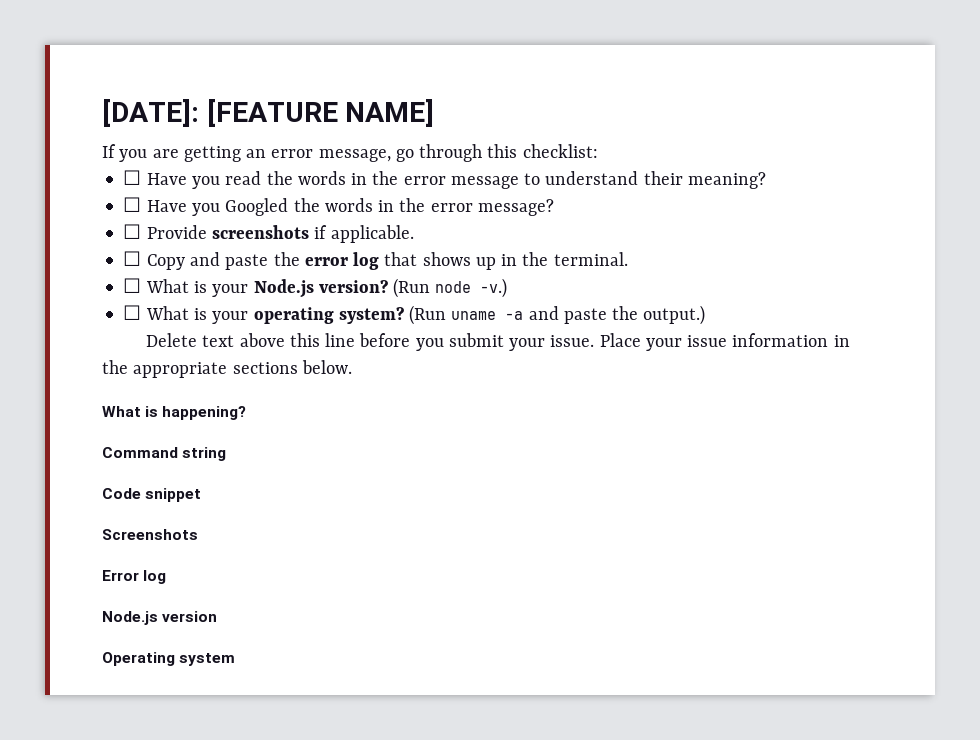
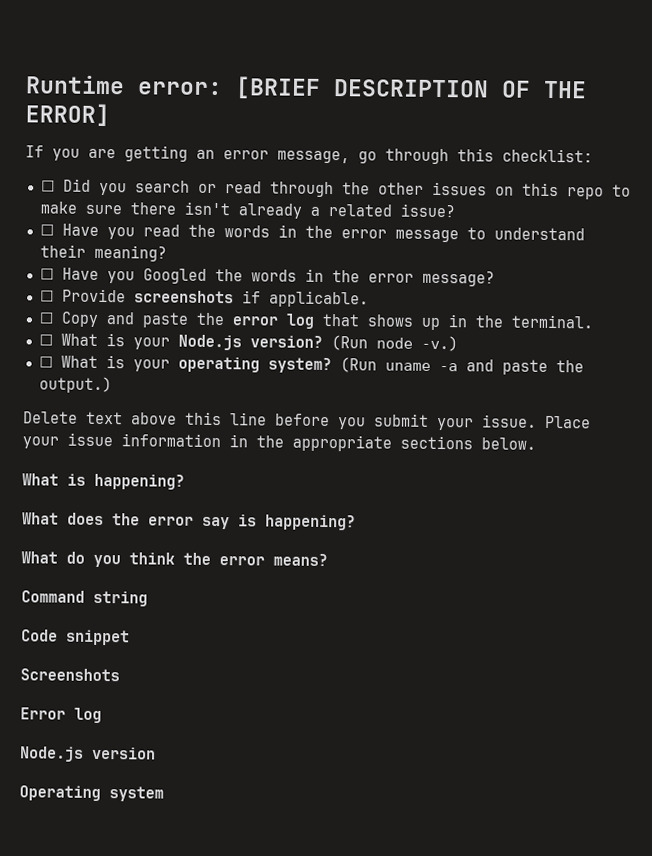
- [DATE]: [FEATURE NAME]
+ Runtime error: [BRIEF DESCRIPTION OF THE ERROR]
+ ☐ Did you search or read through the other issues on this repo to make sure there isn't already a related issue?
+ What does the error say is happening?
+ What do you think the error means?

